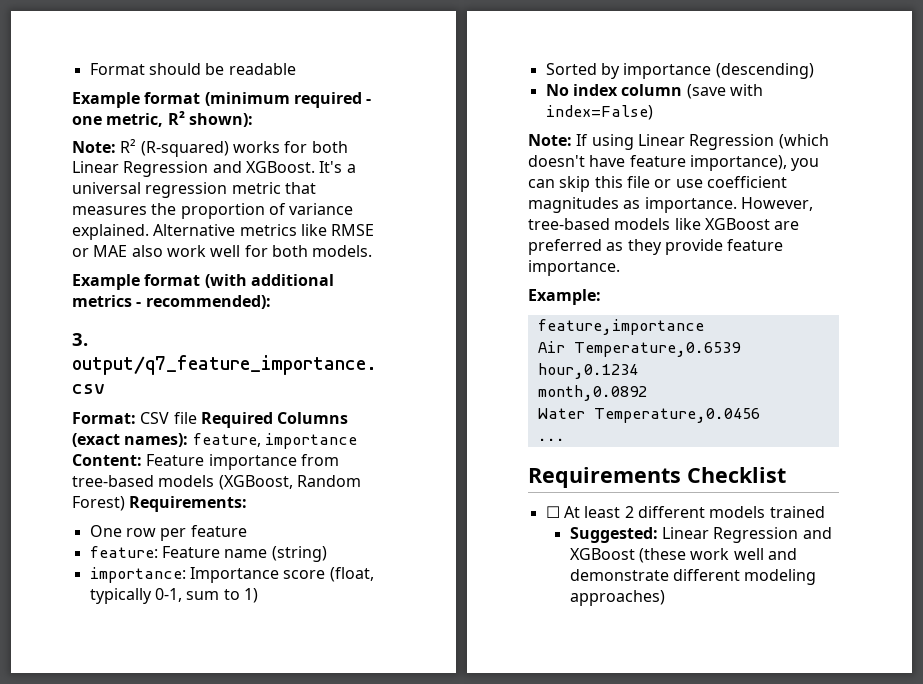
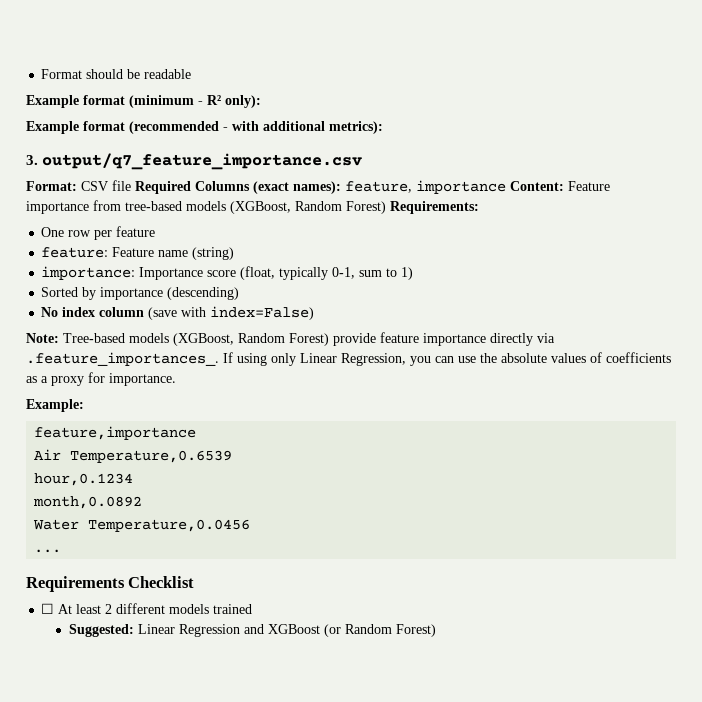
- Example format (minimum required - one metric, R² shown):
- Note: R² (R-squared) works for both Linear Regression and XGBoost. It's a universal regression metric that measures the proportion of variance explained. Alternative metrics like RMSE or MAE also work well for both models.
- Example format (with additional metrics - recommended):
+ Example format (minimum - R² only):
+ Example format (recommended - with additional metrics):
- Note: If using Linear Regression (which doesn't have feature importance), you can skip this file or use coefficient magnitudes as importance. However, tree-based models like XGBoost are preferred as they provide feature importance.
+ Note: Tree-based models (XGBoost, Random Forest) provide feature importance directly via .feature_importances_. If using only Linear Regression, you can use the absolute values of coefficients as a proxy for importance.
- Suggested: Linear Regression and XGBoost (these work well and demonstrate different modeling approaches)
+ Suggested: Linear Regression and XGBoost (or Random Forest)

